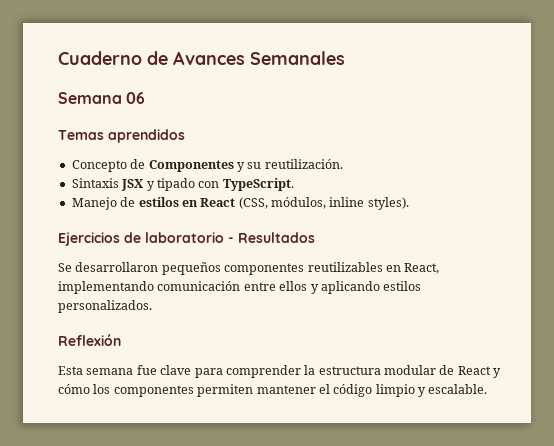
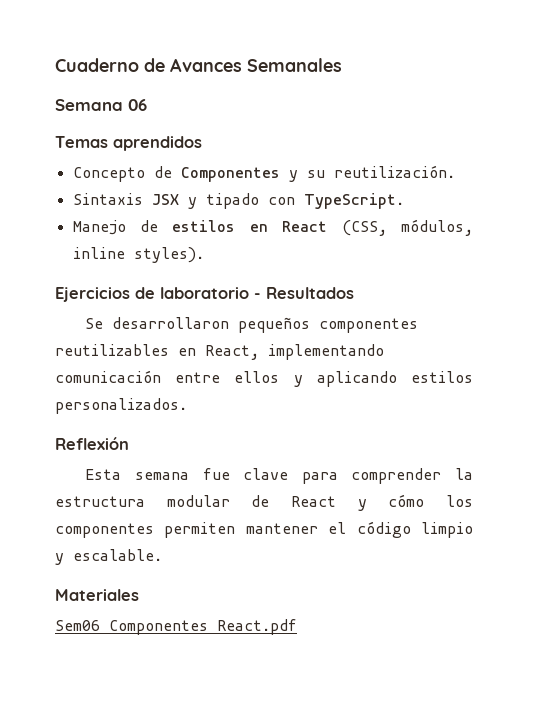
+ Materiales
+ Sem06 Componentes React.pdf

